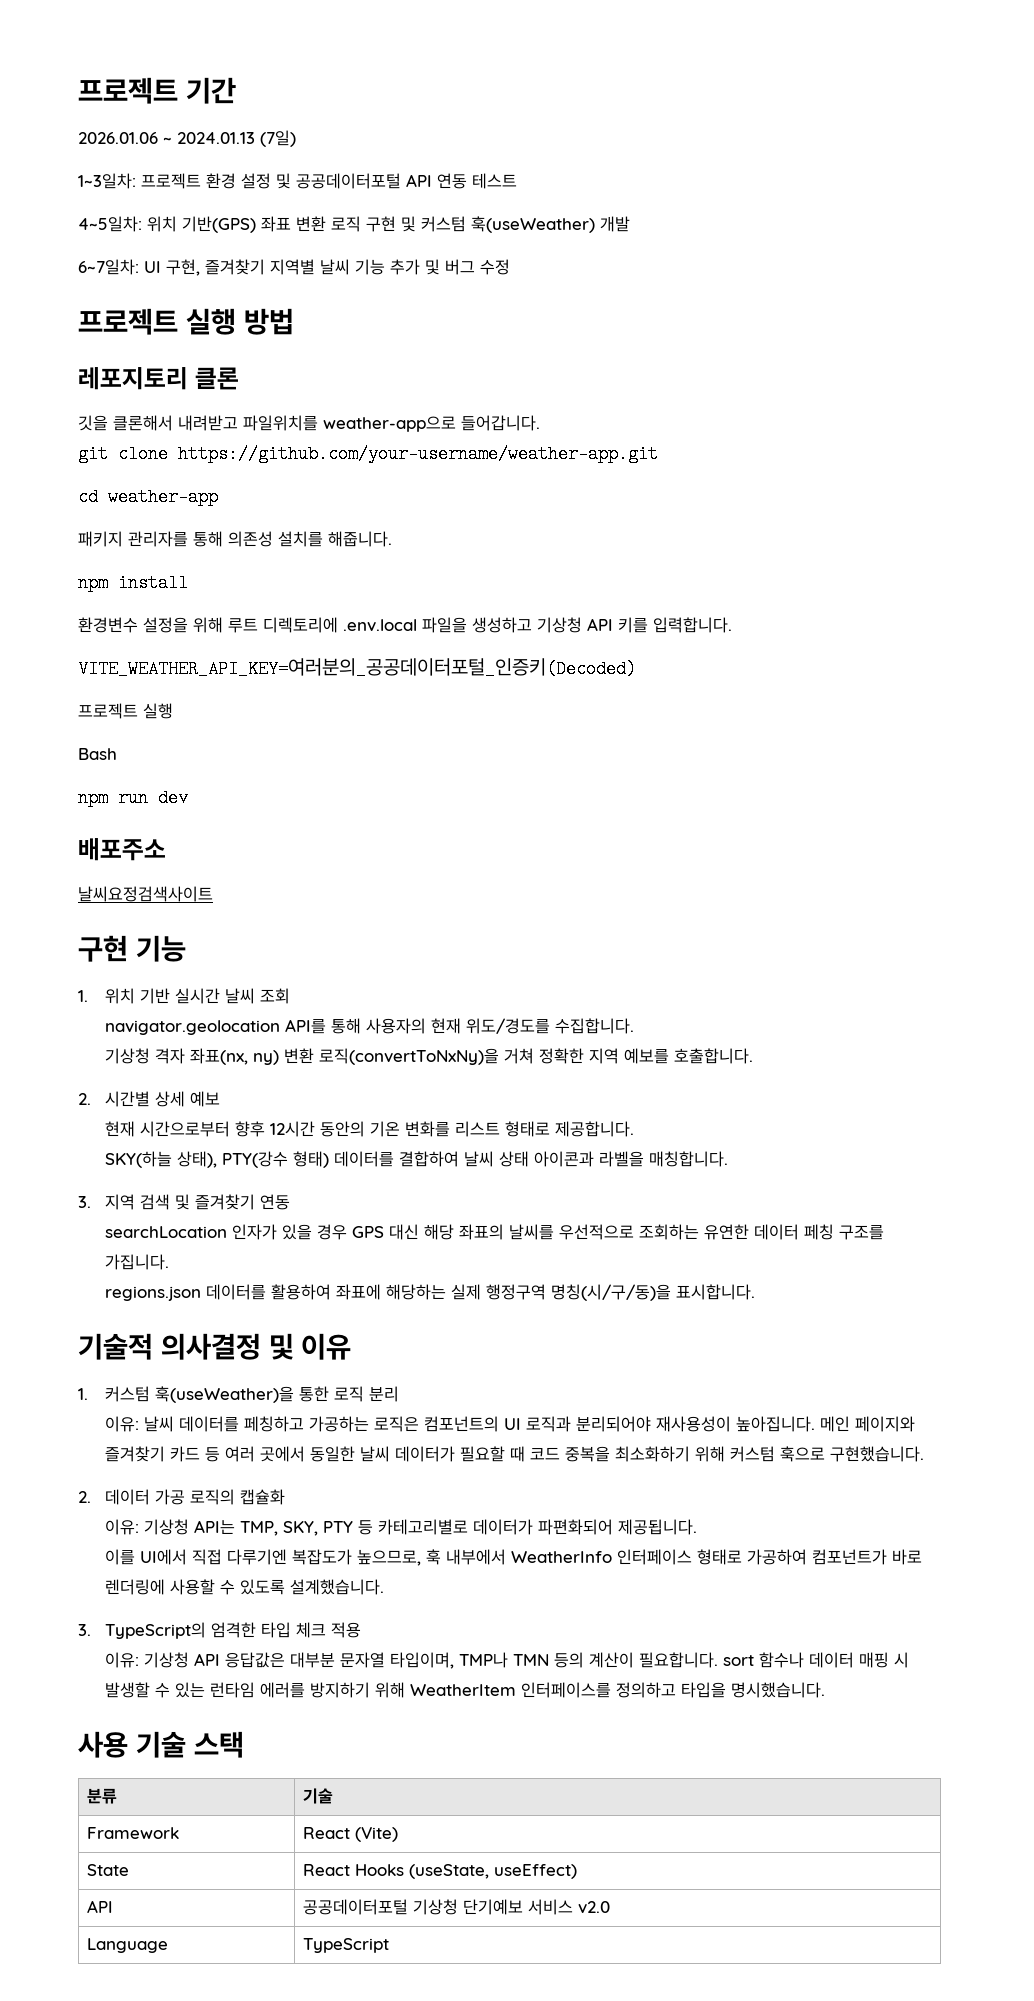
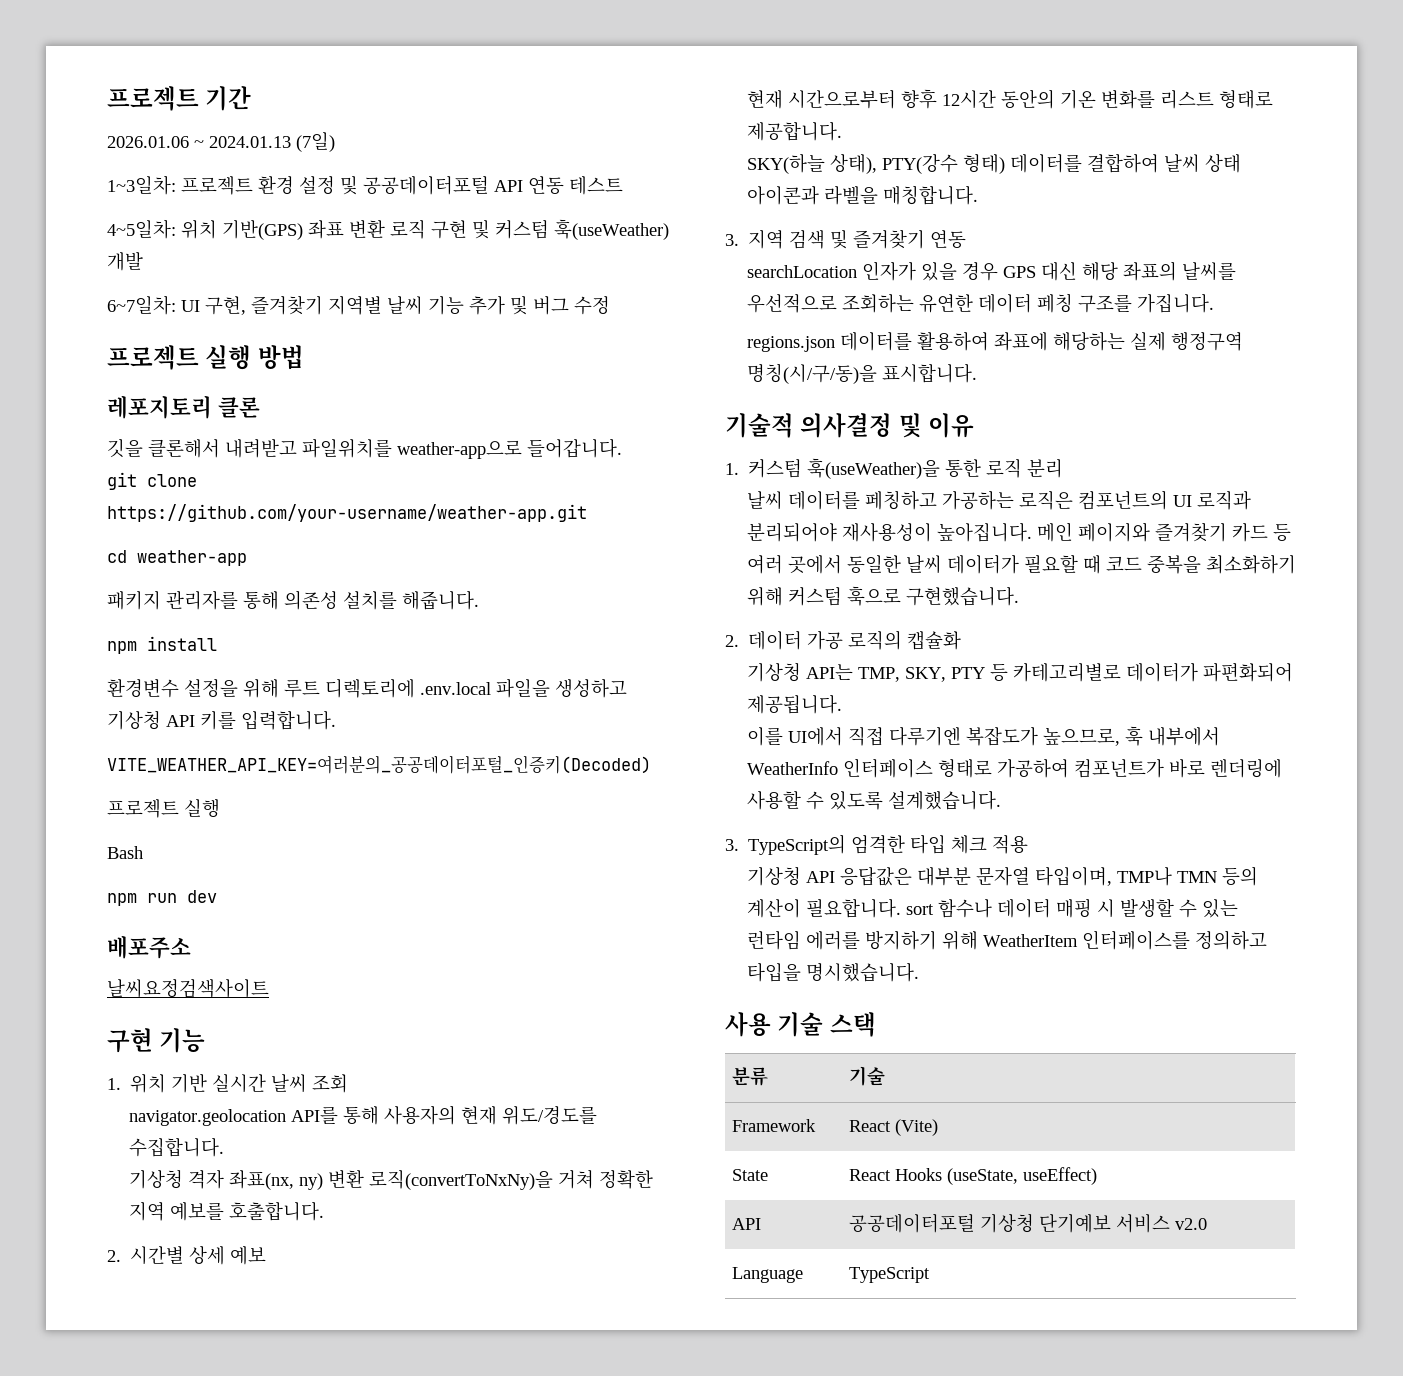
- 이유: 날씨 데이터를 페칭하고 가공하는 로직은 컴포넌트의 UI 로직과 분리되어야 재사용성이 높아집니다.
+ 날씨 데이터를 페칭하고 가공하는 로직은 컴포넌트의 UI 로직과 분리되어야 재사용성이 높아집니다.
- 이유: 기상청 API는 TMP, SKY, PTY 등 카테고리별로 데이터가 파편화되어 제공됩니다.
+ 기상청 API는 TMP, SKY, PTY 등 카테고리별로 데이터가 파편화되어 제공됩니다.
- 이유: 기상청 API 응답값은 대부분 문자열 타입이며, TMP나 TMN 등의 계산이 필요합니다. sort 함수나 데이터 매핑 시 발생할 수 있는 런타임 에러를 방지하기 위해 WeatherItem 인터페이스를 정의하고 타입을 명시했습니다.
+ 기상청 API 응답값은 대부분 문자열 타입이며, TMP나 TMN 등의 계산이 필요합니다. sort 함수나 데이터 매핑 시 발생할 수 있는 런타임 에러를 방지하기 위해 WeatherItem 인터페이스를 정의하고 타입을 명시했습니다.

